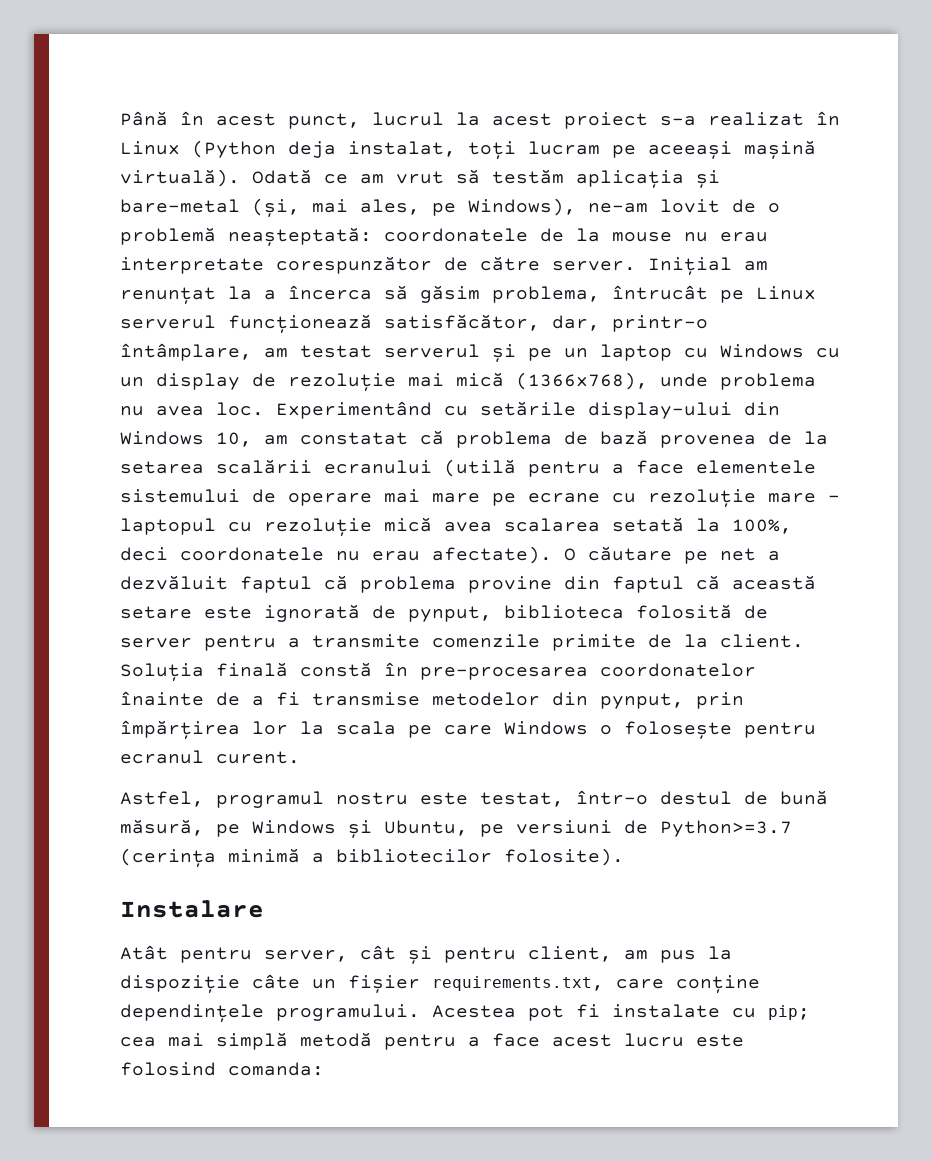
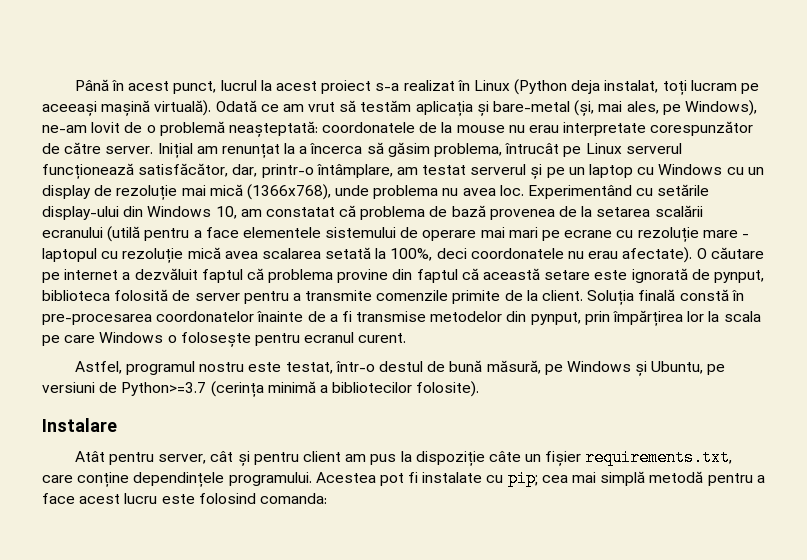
- Experimentând cu setările display-ului din Windows 10, am constatat că problema de bază provenea de la setarea scalării ecranului (utilă pentru a face elementele sistemului de operare mai mare pe ecrane cu rezoluție mare - laptopul cu rezoluție mică avea scalarea setată la 100%, deci coordonatele nu erau afectate).
+ Experimentând cu setările display-ului din Windows 10, am constatat că problema de bază provenea de la setarea scalării ecranului (utilă pentru a face elementele sistemului de operare mai mari pe ecrane cu rezoluție mare - laptopul cu rezoluție mică avea scalarea setată la 100%, deci coordonatele nu erau afectate).
- O căutare pe net a dezvăluit faptul că problema provine din faptul că această setare este ignorată de pynput, biblioteca folosită de server pentru a transmite comenzile primite de la client.
+ O căutare pe internet a dezvăluit faptul că problema provine din faptul că această setare este ignorată de pynput, biblioteca folosită de server pentru a transmite comenzile primite de la client.
- Atât pentru server, cât și pentru client, am pus la dispoziție câte un fișier requirements.txt, care conține dependințele programului.
+ Atât pentru server, cât și pentru client am pus la dispoziție câte un fișier requirements.txt, care conține dependințele programului.

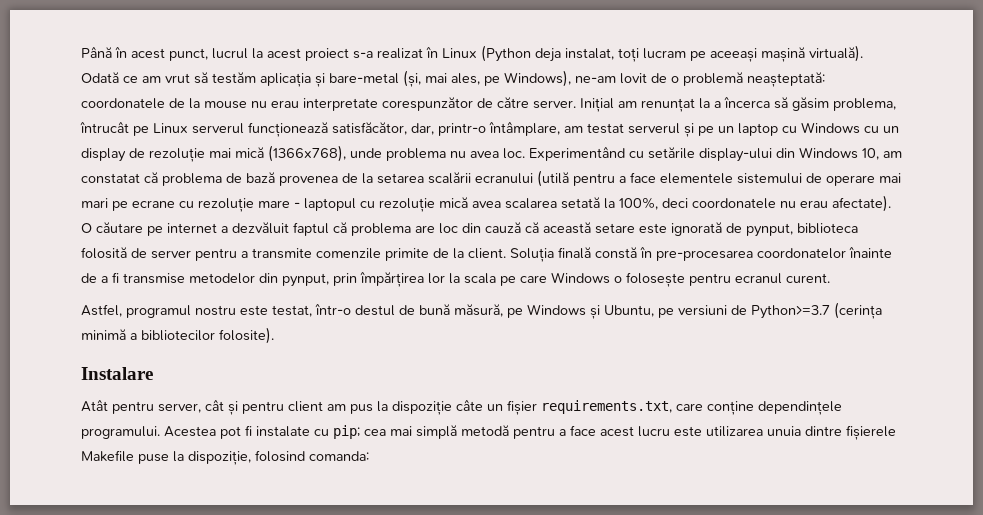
- O căutare pe internet a dezvăluit faptul că problema provine din faptul că această setare este ignorată de pynput, biblioteca folosită de server pentru a transmite comenzile primite de la client.
+ O căutare pe internet a dezvăluit faptul că problema are loc din cauză că această setare este ignorată de pynput, biblioteca folosită de server pentru a transmite comenzile primite de la client.
- Acestea pot fi instalate cu pip; cea mai simplă metodă pentru a face acest lucru este folosind comanda:
+ Acestea pot fi instalate cu pip; cea mai simplă metodă pentru a face acest lucru este utilizarea unuia dintre fișierele Makefile puse la dispoziție, folosind comanda:

